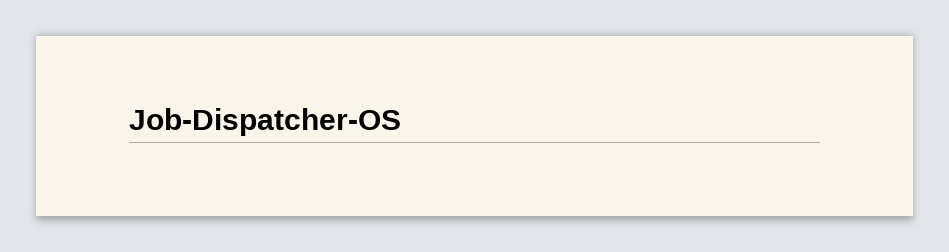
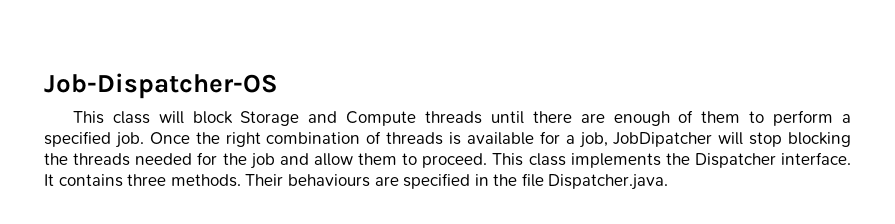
+ This class will block Storage and Compute threads until there are enough of them to perform a specified job. Once the right combination of threads is available for a job, JobDipatcher will stop blocking the threads needed for the job and allow them to proceed. This class implements the Dispatcher interface. It contains three methods. Their behaviours are specified in the file Dispatcher.java.

